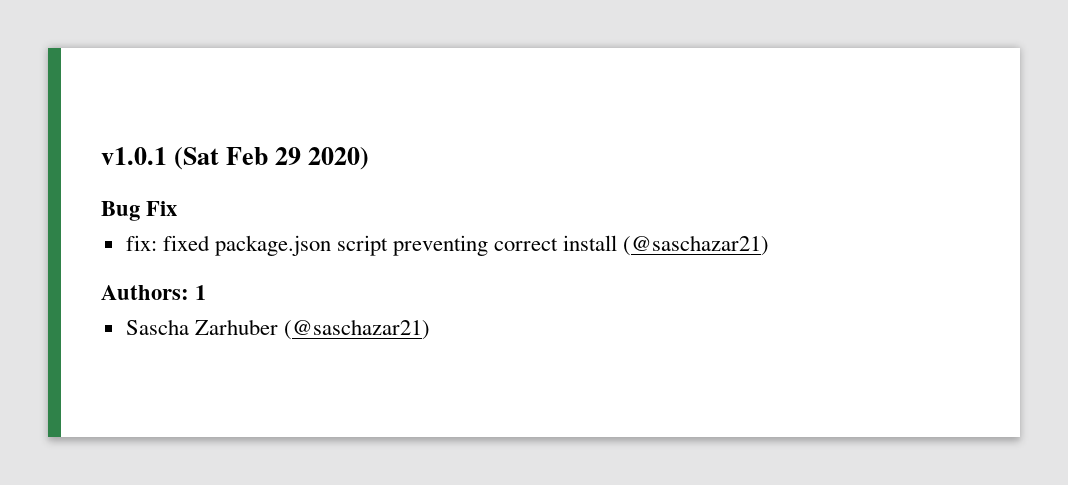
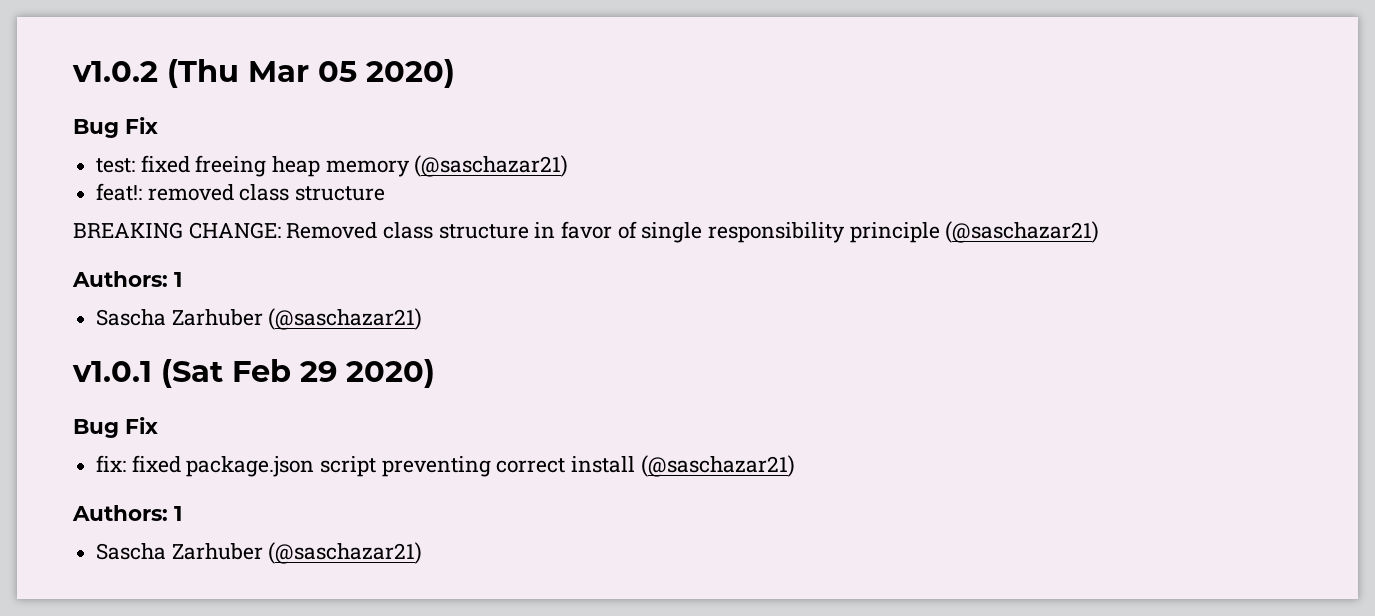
+ v1.0.2 (Thu Mar 05 2020)
+ Bug Fix
+ test: fixed freeing heap memory (@saschazar21)
+ feat!: removed class structure
+ BREAKING CHANGE: Removed class structure in favor of single responsibility principle (@saschazar21)
+ Authors: 1
+ Sascha Zarhuber (@saschazar21)

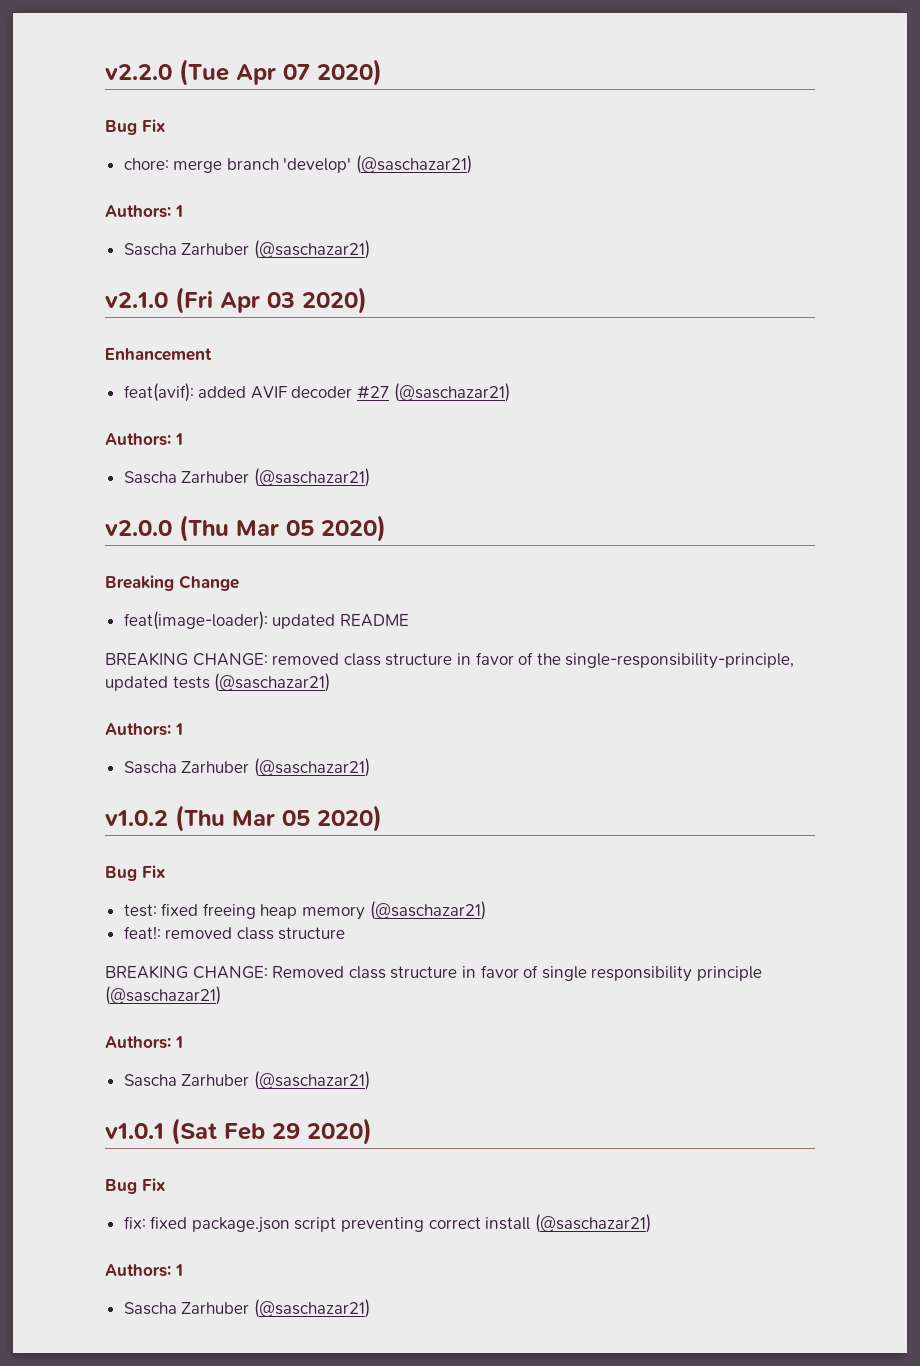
+ v2.2.0 (Tue Apr 07 2020)
+ Bug Fix
+ chore: merge branch 'develop' (@saschazar21)
+ Authors: 1
+ Sascha Zarhuber (@saschazar21)
+ v2.1.0 (Fri Apr 03 2020)
+ Enhancement
+ feat(avif): added AVIF decoder #27 (@saschazar21)
+ Authors: 1
+ Sascha Zarhuber (@saschazar21)
+ v2.0.0 (Thu Mar 05 2020)
+ Breaking Change
+ feat(image-loader): updated README
+ BREAKING CHANGE: removed class structure in favor of the single-responsibility-principle, updated tests (@saschazar21)
+ Authors: 1
+ Sascha Zarhuber (@saschazar21)

